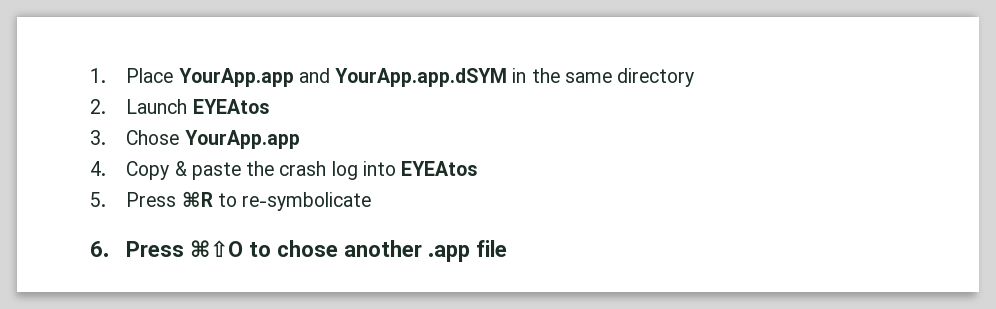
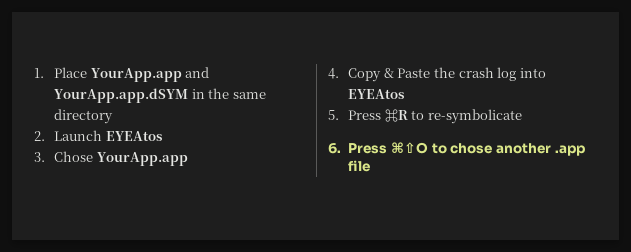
- 4. Copy & paste the crash log into EYEAtos
+ 4. Copy & Paste the crash log into EYEAtos

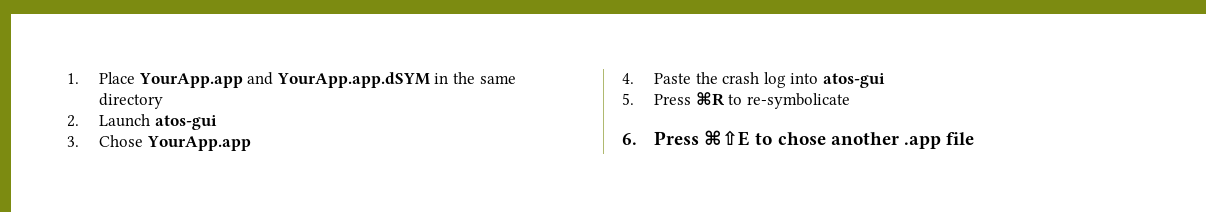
- 2. Launch EYEAtos
+ 2. Launch atos-gui
- 4. Copy & Paste the crash log into EYEAtos
+ 4. Paste the crash log into atos-gui
- 6. Press ⌘⇧O to chose another .app file
+ 6. Press ⌘⇧E to chose another .app file

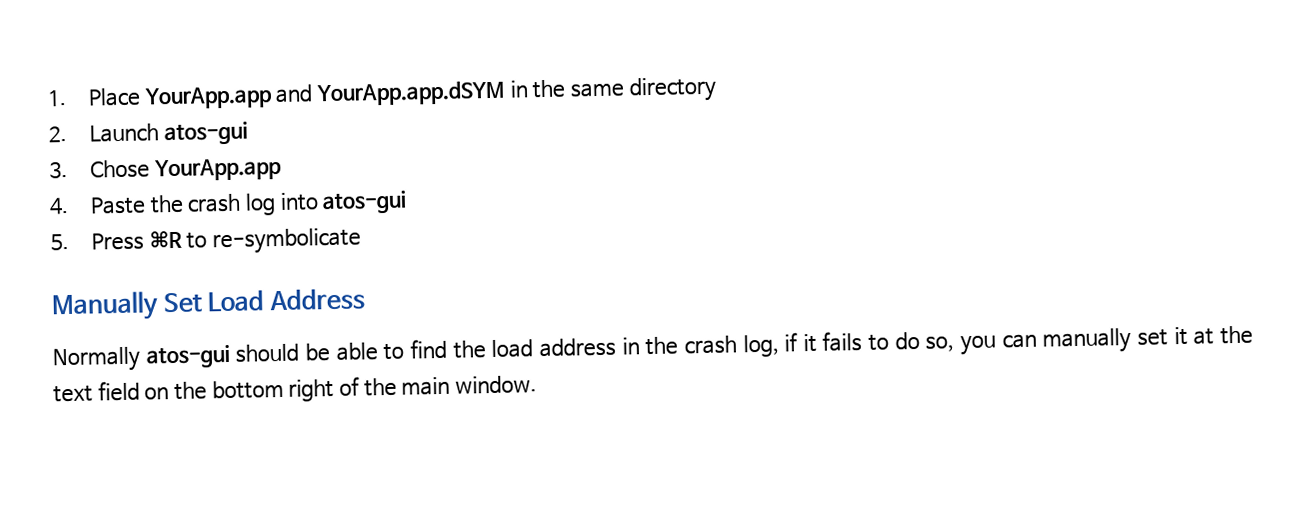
- 6. Press ⌘⇧E to chose another .app file
+ Manually Set Load Address
+ Normally atos-gui should be able to find the load address in the crash log, if it fails to do so, you can manually set it at the text field on the bottom right of the main window.

